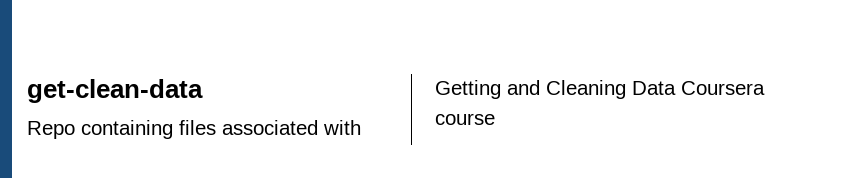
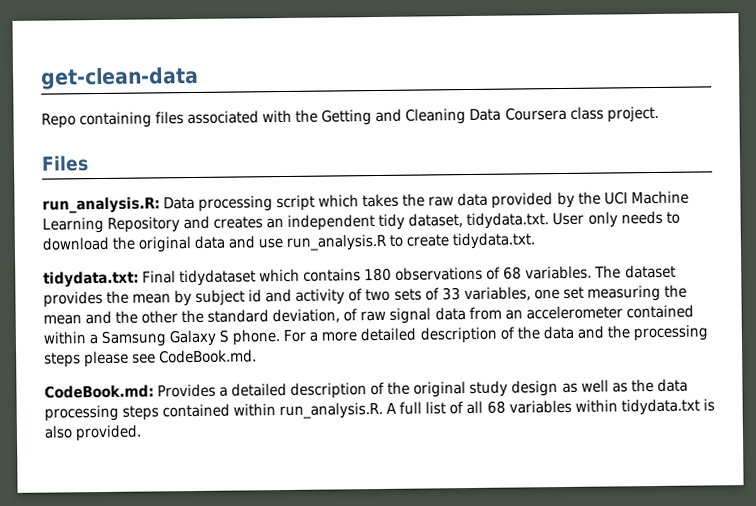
- Repo containing files associated with Getting and Cleaning Data Coursera course
+ Repo containing files associated with the Getting and Cleaning Data Coursera class project.
+ Files
+ run_analysis.R: Data processing script which takes the raw data provided by the UCI Machine Learning Repository and creates an independent tidy dataset, tidydata.txt. User only needs to download the original data and use run_analysis.R to create tidydata.txt.
+ tidydata.txt: Final tidydataset which contains 180 observations of 68 variables. The dataset provides the mean by subject id and activity of two sets of 33 variables, one set measuring the mean and the other the standard deviation, of raw signal data from an accelerometer contained within a Samsung Galaxy S phone. For a more detailed description of the data and the processing steps please see CodeBook.md.
+ CodeBook.md: Provides a detailed description of the original study design as well as the data processing steps contained within run_analysis.R. A full list of all 68 variables within tidydata.txt is also provided.

